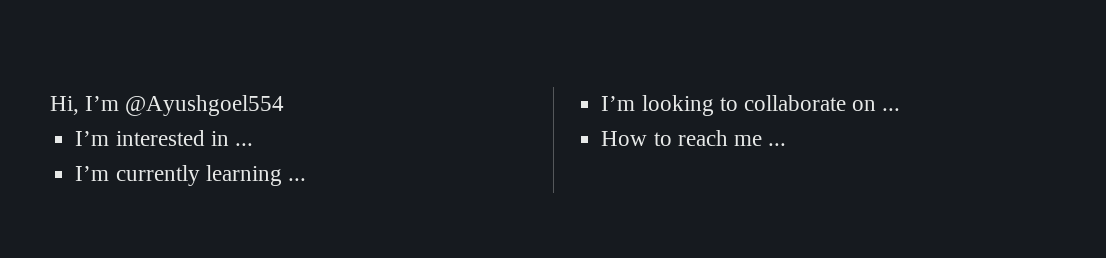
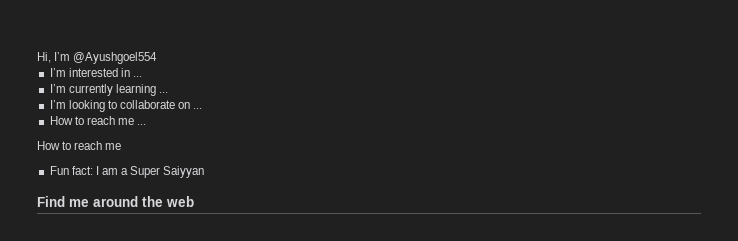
  How to reach me ...
+ How to reach me
+ Fun fact: I am a Super Saiyyan
+ Find me around the web

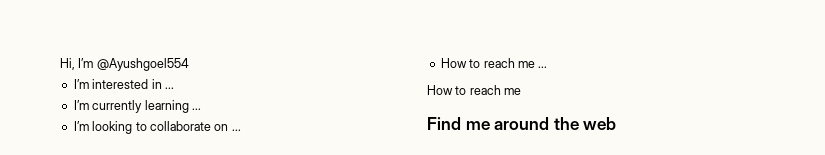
- Fun fact: I am a Super Saiyyan

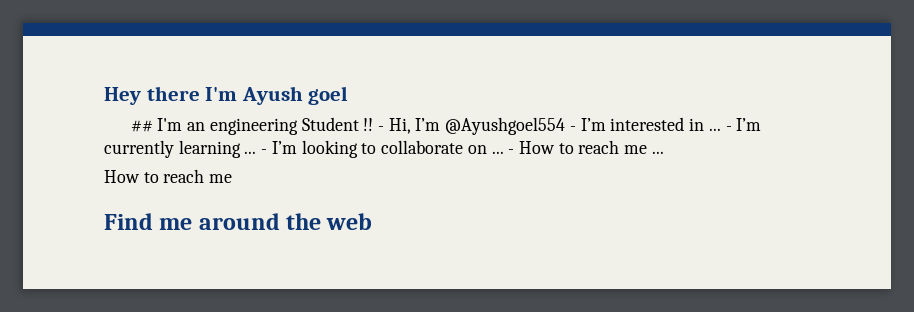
- Hi, I’m @Ayushgoel554
- I’m interested in ...
- I’m currently learning ...
- I’m looking to collaborate on ...
- How to reach me ...
+ Hey there I'm Ayush goel
+ ## I'm an engineering Student !! - Hi, I’m @Ayushgoel554 - I’m interested in ... - I’m currently learning ... - I’m looking to collaborate on ... - How to reach me ...

